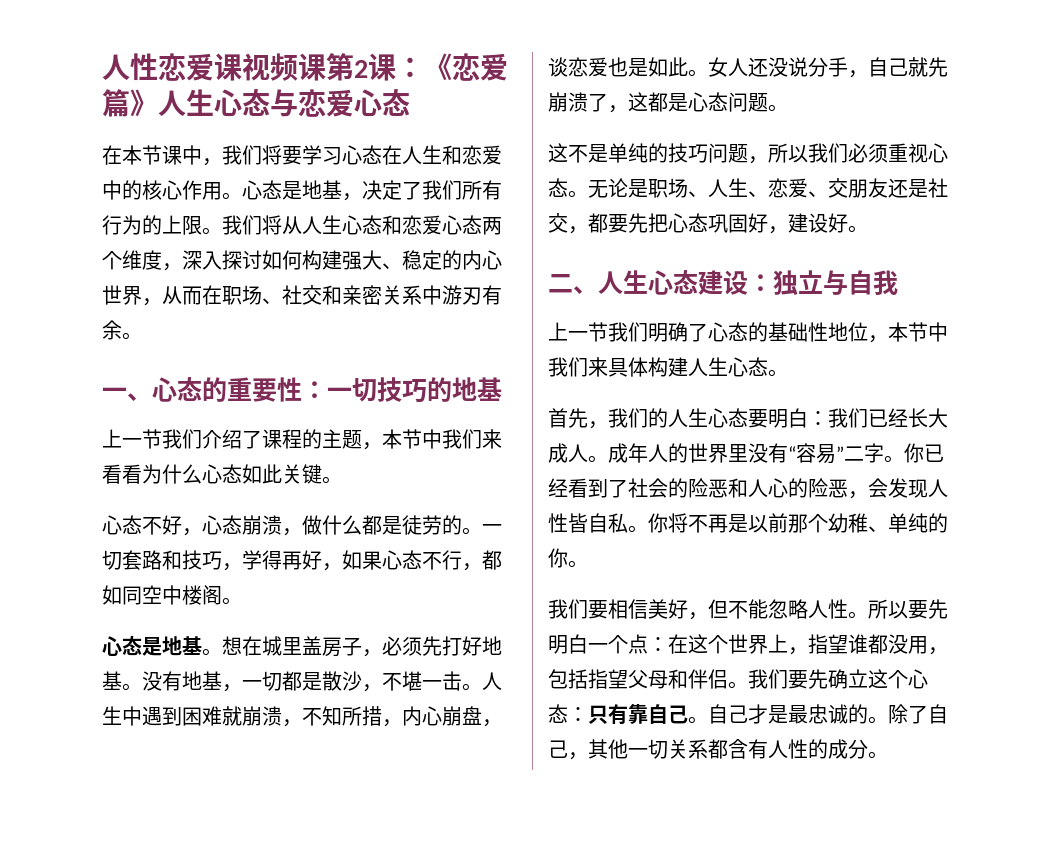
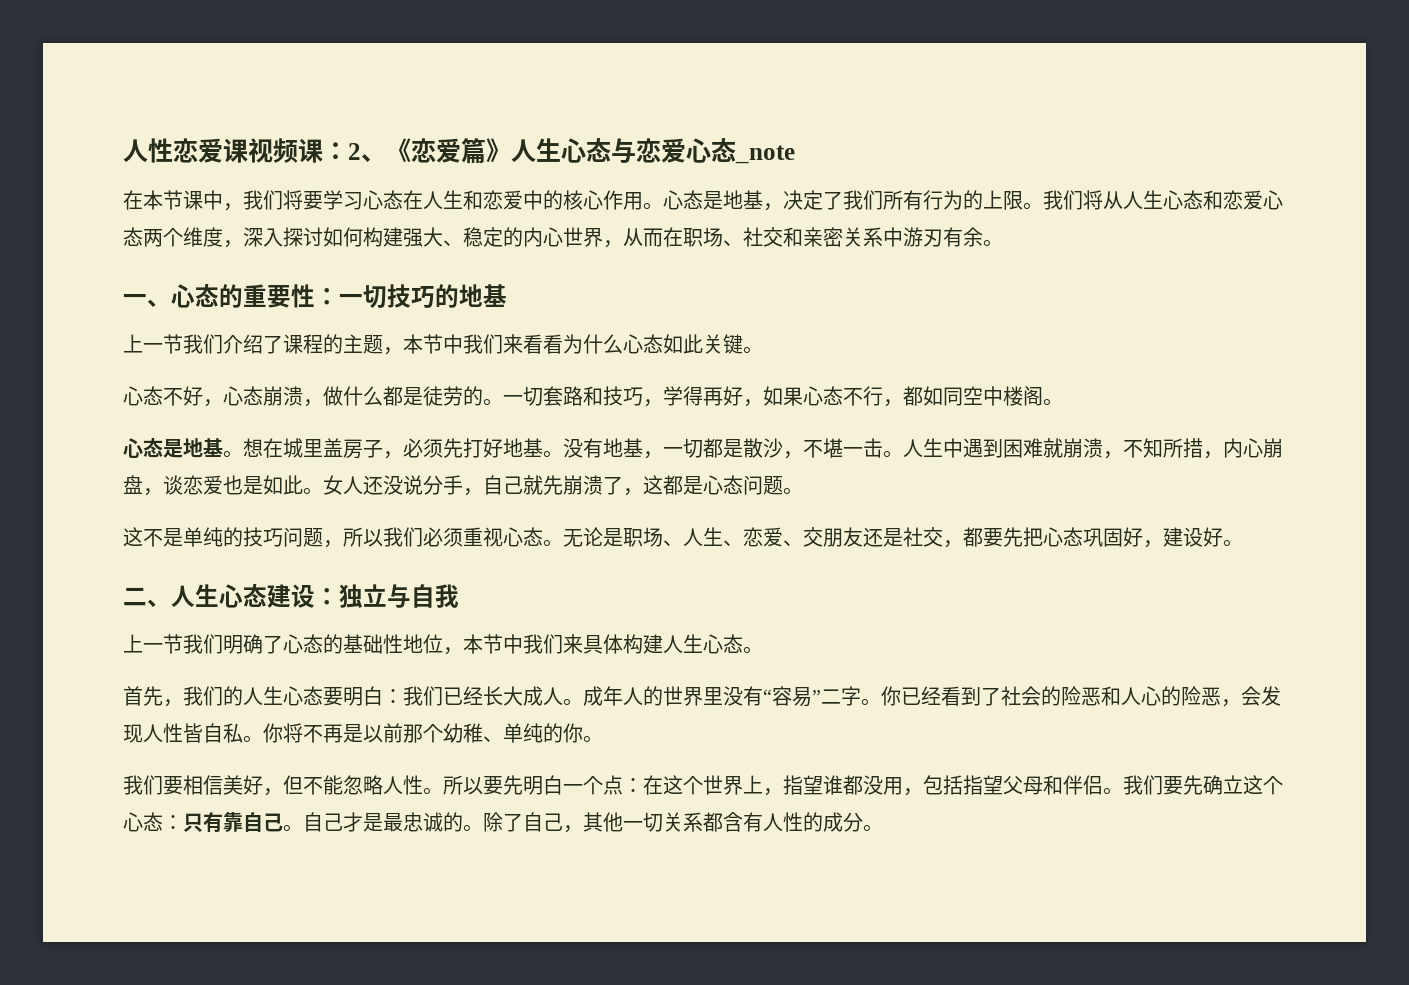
- 人性恋爱课视频课第2课：《恋爱篇》人生心态与恋爱心态
+ 人性恋爱课视频课：2、《恋爱篇》人生心态与恋爱心态_note

